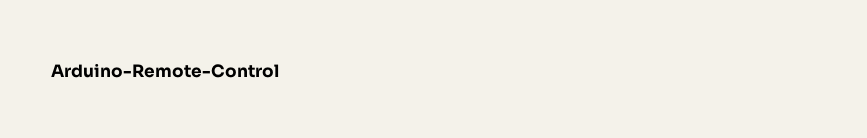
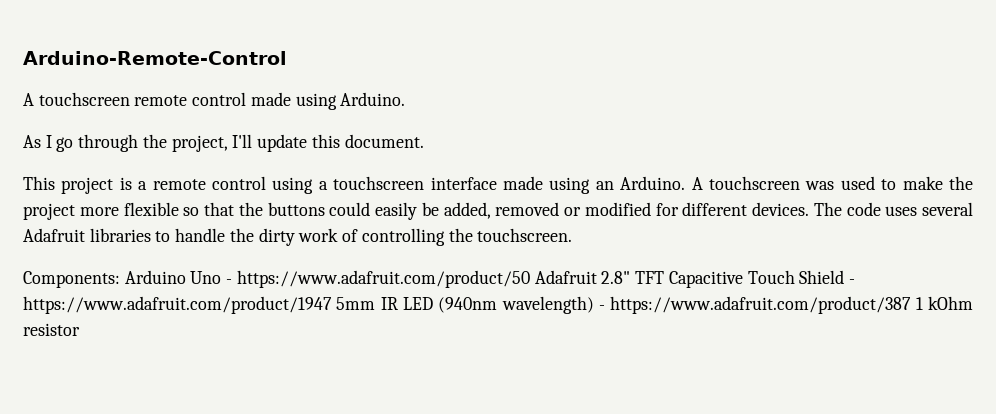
+ A touchscreen remote control made using Arduino.
+ As I go through the project, I'll update this document.
+ This project is a remote control using a touchscreen interface made using an Arduino. A touchscreen was used to make the project more flexible so that the buttons could easily be added, removed or modified for different devices. The code uses several Adafruit libraries to handle the dirty work of controlling the touchscreen.
+ Components: Arduino Uno - https://www.adafruit.com/product/50 Adafruit 2.8" TFT Capacitive Touch Shield - https://www.adafruit.com/product/1947 5mm IR LED (940nm wavelength) - https://www.adafruit.com/product/387 1 kOhm resistor

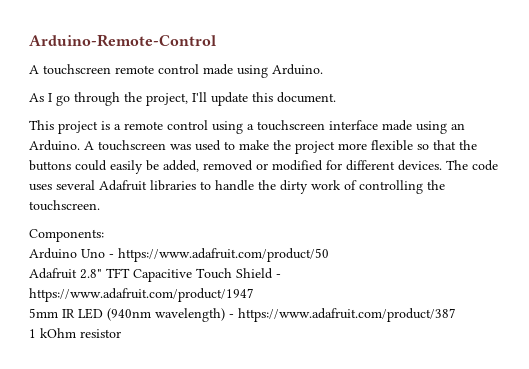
- Components: Arduino Uno - https://www.adafruit.com/product/50 Adafruit 2.8" TFT Capacitive Touch Shield - https://www.adafruit.com/product/1947 5mm IR LED (940nm wavelength) - https://www.adafruit.com/product/387 1 kOhm resistor
+ Components:
+ Arduino Uno - https://www.adafruit.com/product/50
+ Adafruit 2.8" TFT Capacitive Touch Shield - https://www.adafruit.com/product/1947
+ 5mm IR LED (940nm wavelength) - https://www.adafruit.com/product/387
+ 1 kOhm resistor

